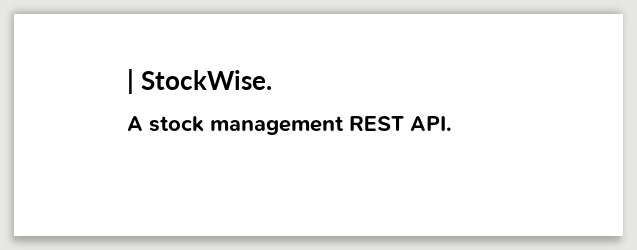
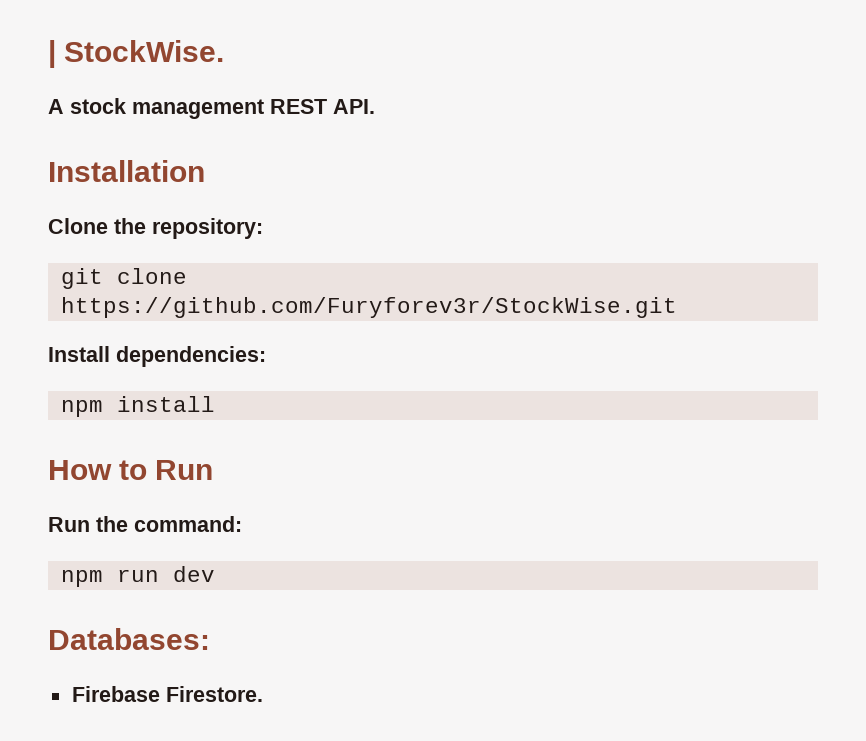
+ Installation
+ Clone the repository:
+ git clone https://github.com/Furyforev3r/StockWise.git
+ Install dependencies:
+ npm install
+ How to Run
+ Run the command:
+ npm run dev
+ Databases:
+ Firebase Firestore.

